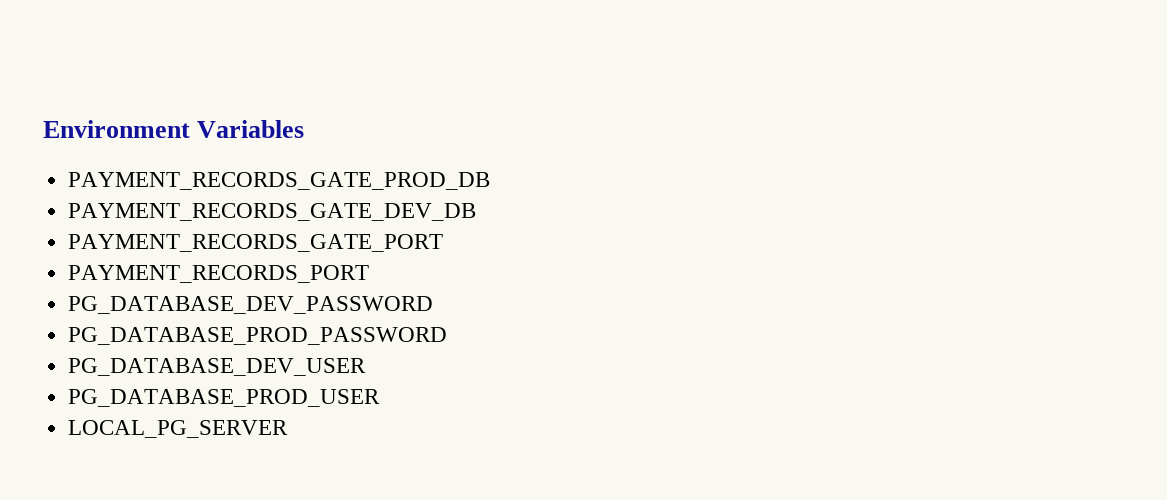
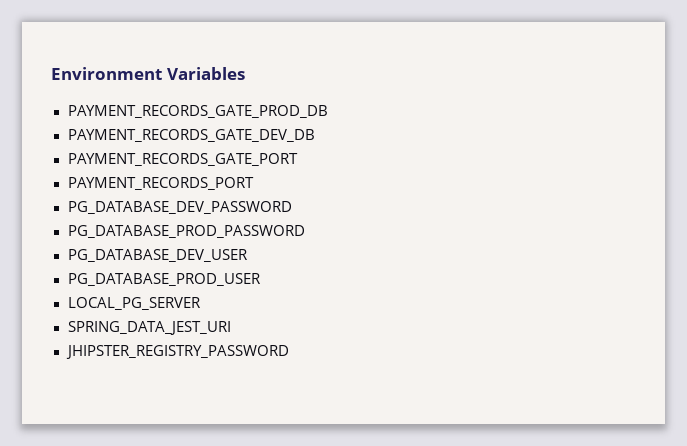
+ SPRING_DATA_JEST_URI
+ JHIPSTER_REGISTRY_PASSWORD

